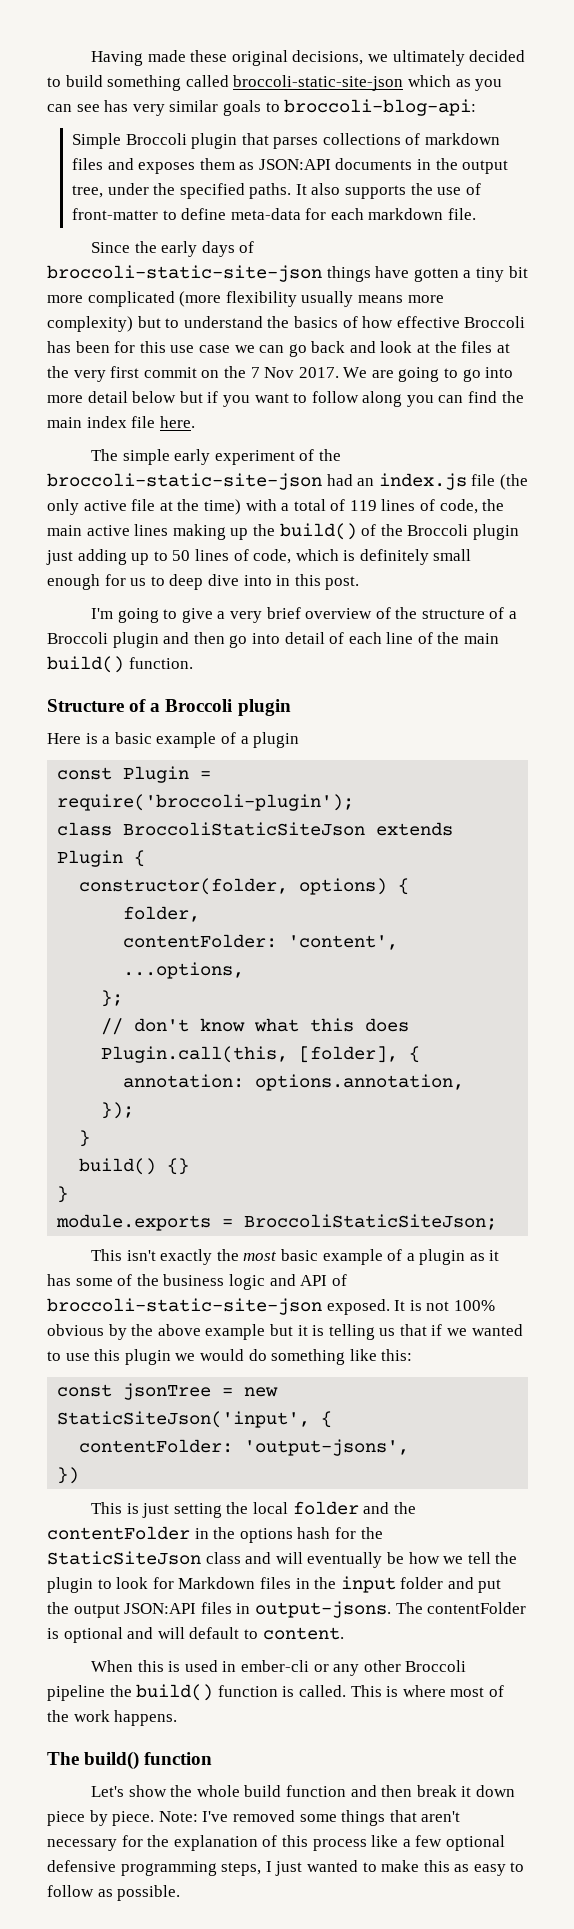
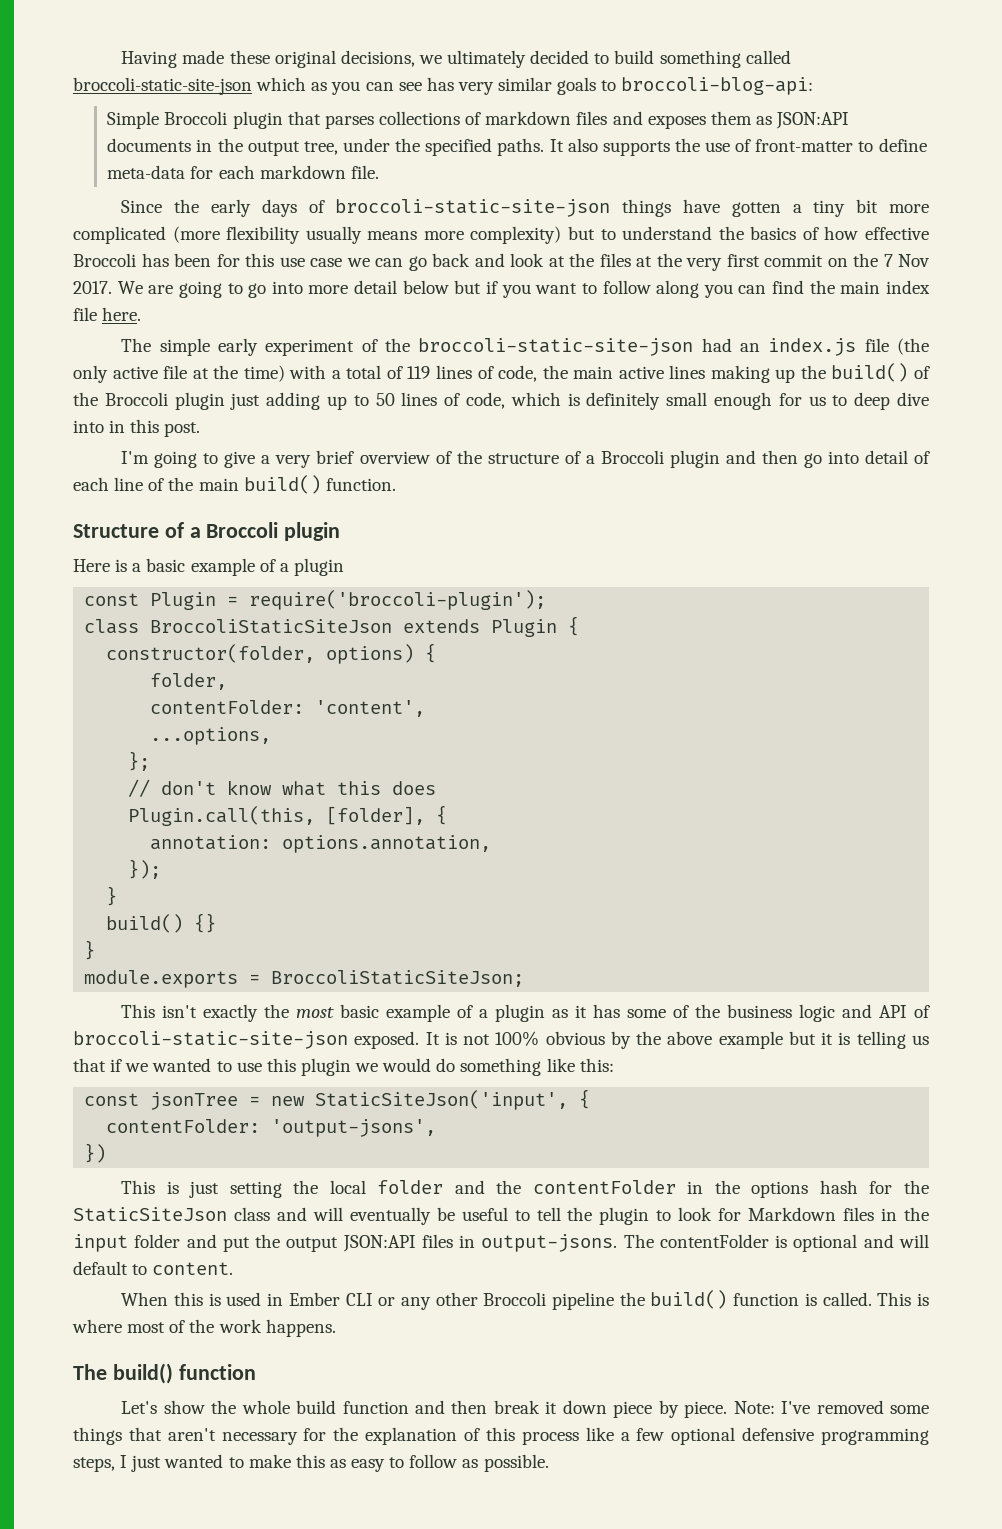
- This is just setting the local folder and the contentFolder in the options hash for the StaticSiteJson class and will eventually be how we tell the plugin to look for Markdown files in the input folder and put the output JSON:API files in output-jsons.
+ This is just setting the local folder and the contentFolder in the options hash for the StaticSiteJson class and will eventually be useful to tell the plugin to look for Markdown files in the input folder and put the output JSON:API files in output-jsons.
- When this is used in ember-cli or any other Broccoli pipeline the build() function is called.
+ When this is used in Ember CLI or any other Broccoli pipeline the build() function is called.

